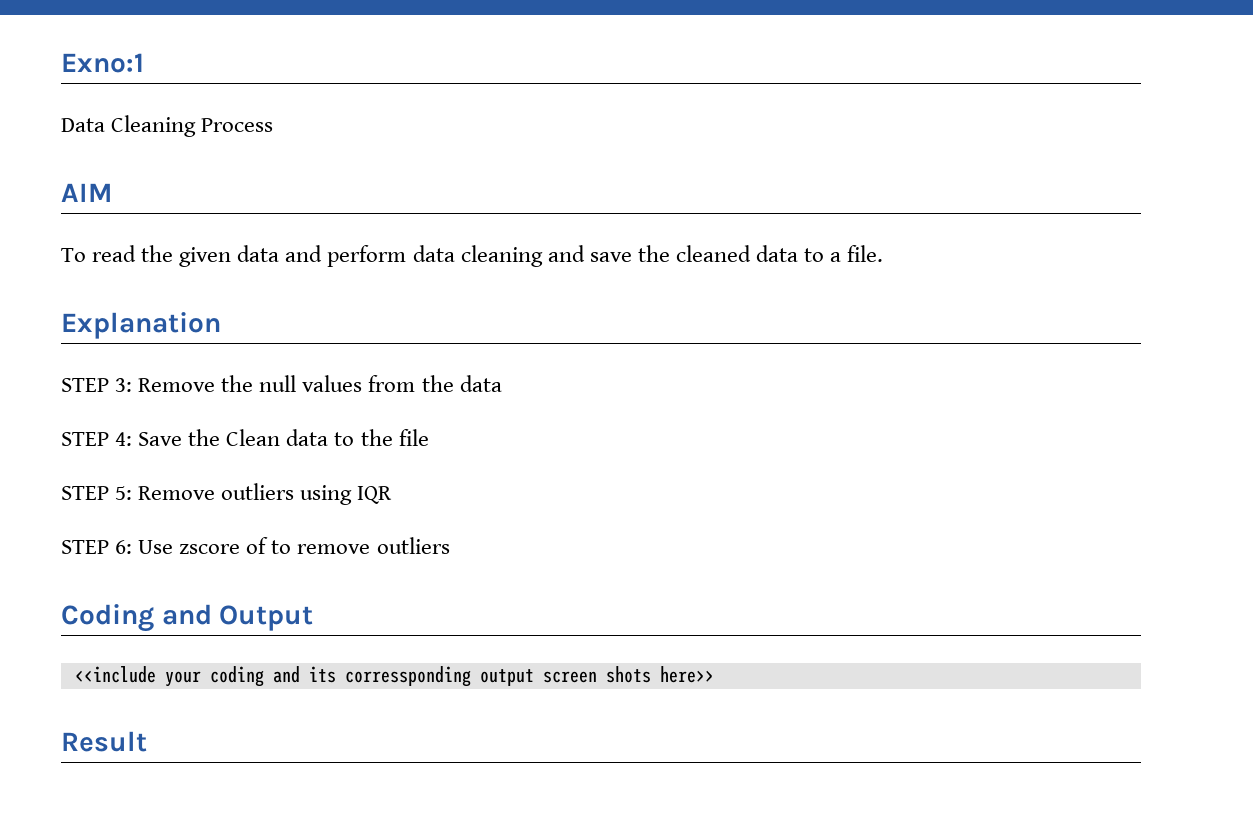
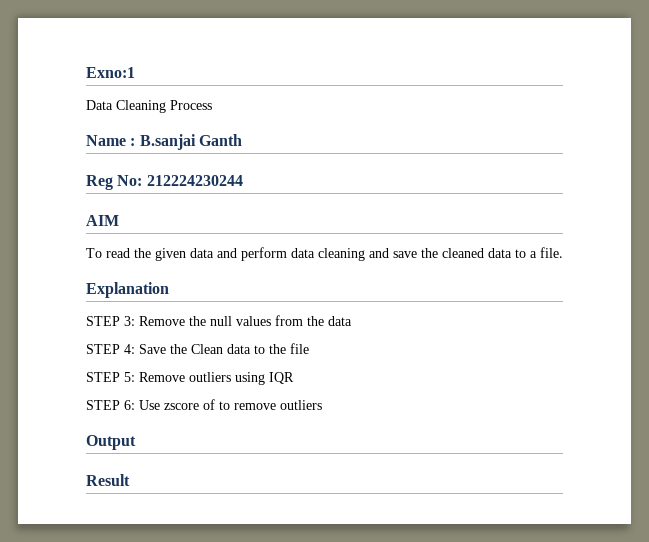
+ Name : B.sanjai Ganth
+ Reg No: 212224230244
- Coding and Output
+ Output
- <<include your coding and its corressponding output screen shots here>>

